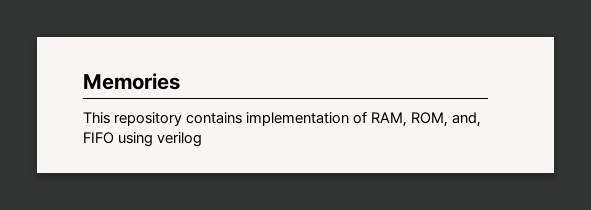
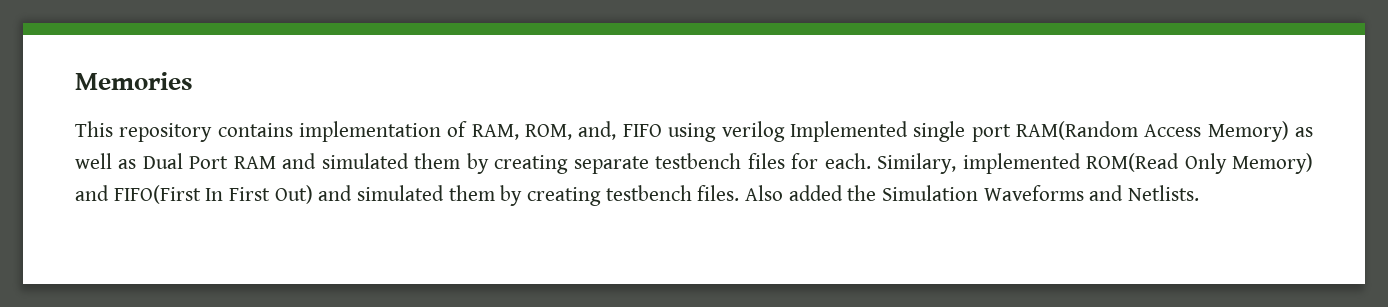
- This repository contains implementation of RAM, ROM, and, FIFO using verilog
+ This repository contains implementation of RAM, ROM, and, FIFO using verilog Implemented single port RAM(Random Access Memory) as well as Dual Port RAM and simulated them by creating separate testbench files for each. Similary, implemented ROM(Read Only Memory) and FIFO(First In First Out) and simulated them by creating testbench files. Also added the Simulation Waveforms and Netlists.

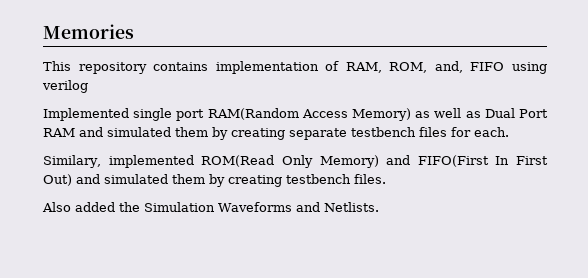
- This repository contains implementation of RAM, ROM, and, FIFO using verilog Implemented single port RAM(Random Access Memory) as well as Dual Port RAM and simulated them by creating separate testbench files for each. Similary, implemented ROM(Read Only Memory) and FIFO(First In First Out) and simulated them by creating testbench files. Also added the Simulation Waveforms and Netlists.
+ This repository contains implementation of RAM, ROM, and, FIFO using verilog
+ Implemented single port RAM(Random Access Memory) as well as Dual Port RAM and simulated them by creating separate testbench files for each.
+ Similary, implemented ROM(Read Only Memory) and FIFO(First In First Out) and simulated them by creating testbench files.
+ Also added the Simulation Waveforms and Netlists.

